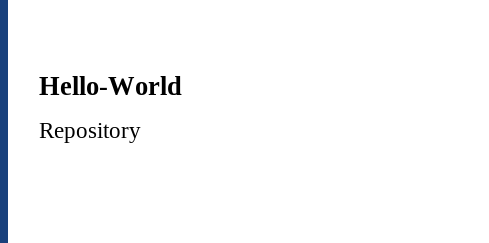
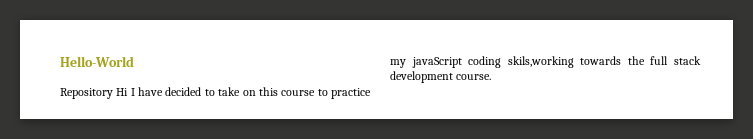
- Repository
+ Repository Hi I have decided to take on this course to practice my javaScript coding skils,working towards the full stack development course.

